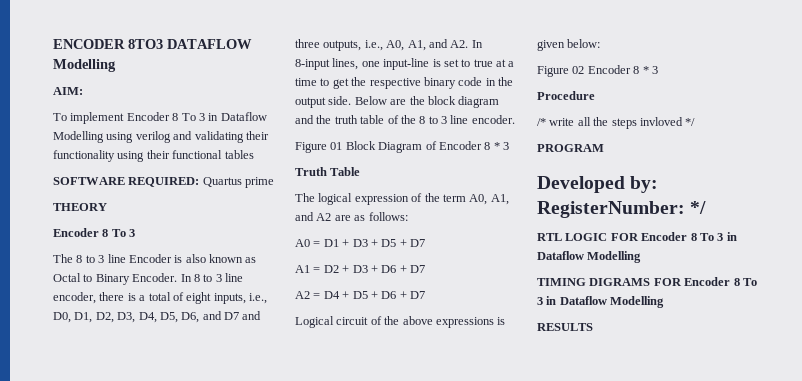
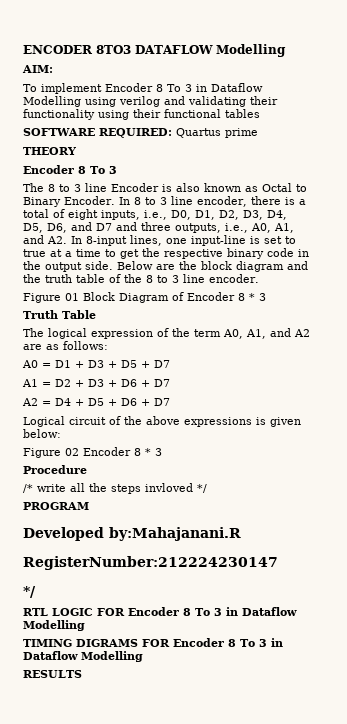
- Developed by: RegisterNumber: */
+ Developed by:Mahajanani.R
+ RegisterNumber:212224230147
+ */

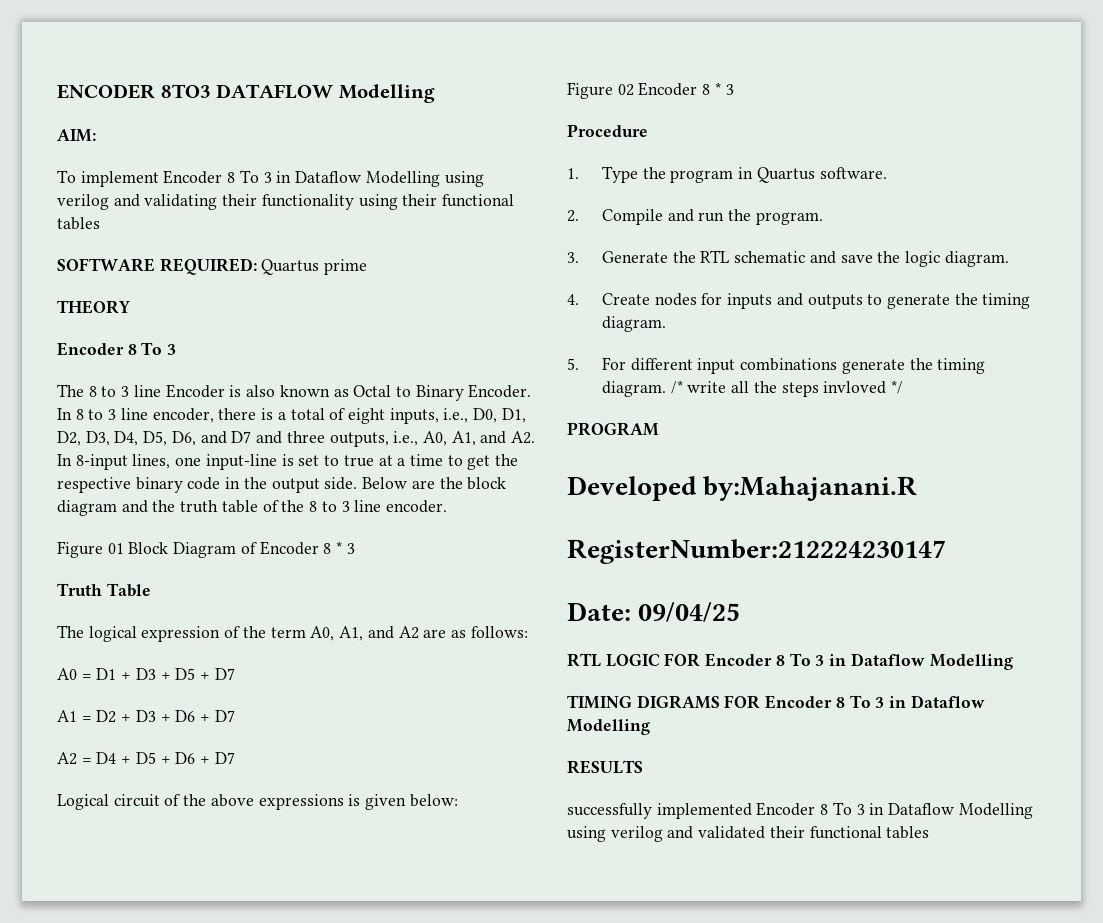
+ 1. Type the program in Quartus software.
+ 2. Compile and run the program.
+ 3. Generate the RTL schematic and save the logic diagram.
+ 4. Create nodes for inputs and outputs to generate the timing diagram.
+ 5. For different input combinations generate the timing diagram.
  RegisterNumber:212224230147
- */
+ Date: 09/04/25
+ successfully implemented Encoder 8 To 3 in Dataflow Modelling using verilog and validated their functional tables

